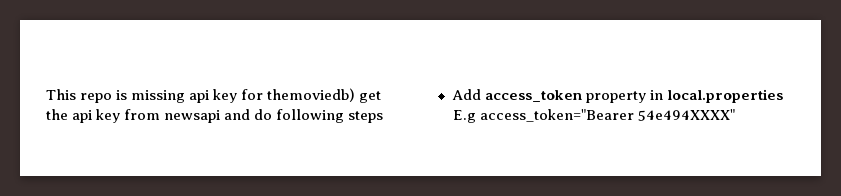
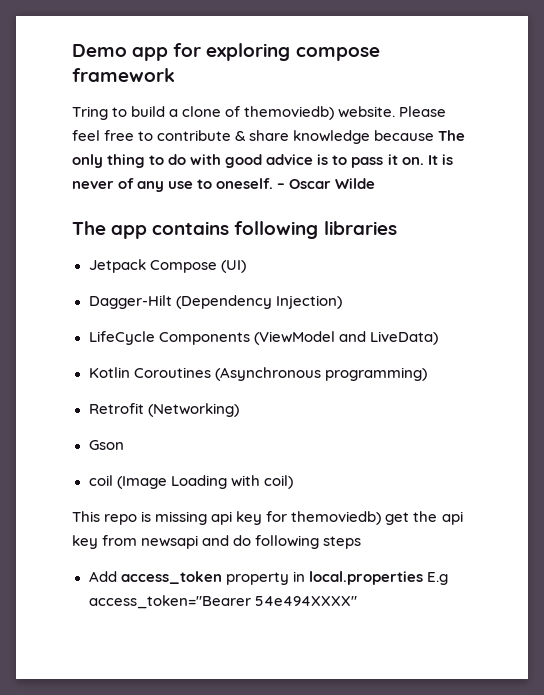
+ Demo app for exploring compose framework
+ Tring to build a clone of themoviedb) website. Please feel free to contribute & share knowledge because The only thing to do with good advice is to pass it on. It is never of any use to oneself. – Oscar Wilde
+ The app contains following libraries
+ Jetpack Compose (UI)
+ Dagger-Hilt (Dependency Injection)
+ LifeCycle Components (ViewModel and LiveData)
+ Kotlin Coroutines (Asynchronous programming)
+ Retrofit (Networking)
+ Gson
+ coil (Image Loading with coil)

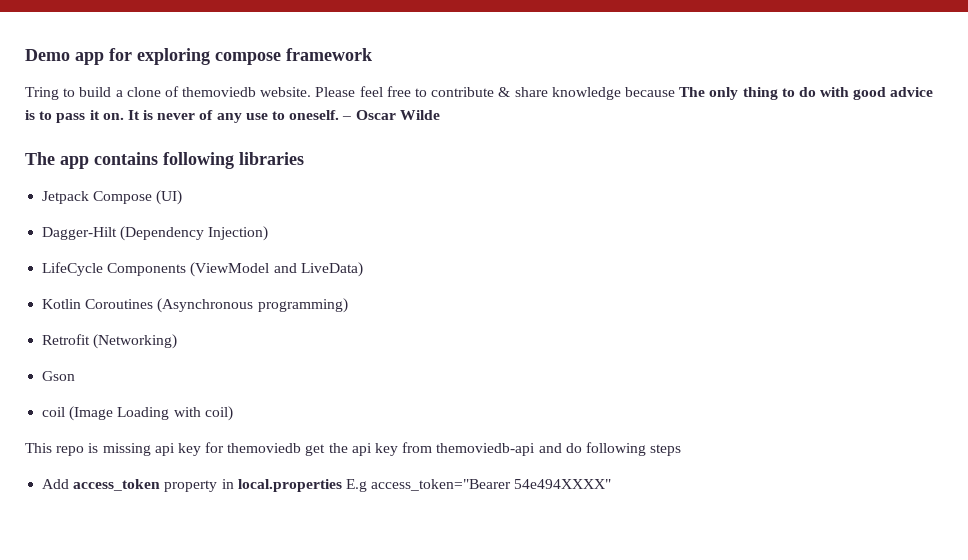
- Tring to build a clone of themoviedb) website.
+ Tring to build a clone of themoviedb website.
- This repo is missing api key for themoviedb) get the api key from newsapi and do following steps
+ This repo is missing api key for themoviedb get the api key from themoviedb-api and do following steps

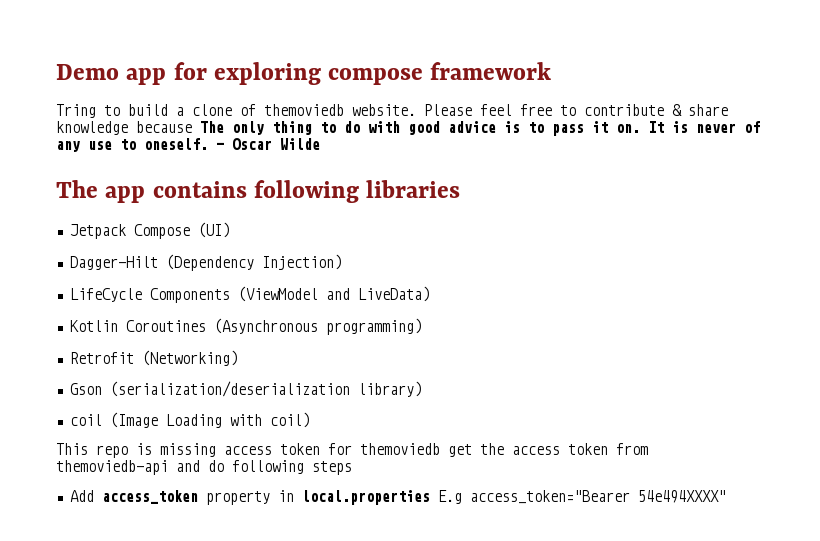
- Gson
+ Gson (serialization/deserialization library)
- This repo is missing api key for themoviedb get the api key from themoviedb-api and do following steps
+ This repo is missing access token for themoviedb get the access token from themoviedb-api and do following steps

